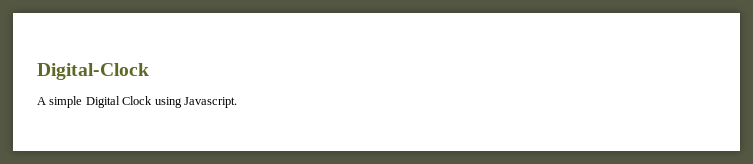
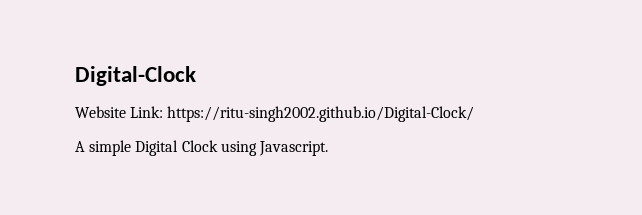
+ Website Link: https://ritu-singh2002.github.io/Digital-Clock/

